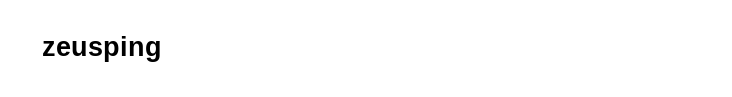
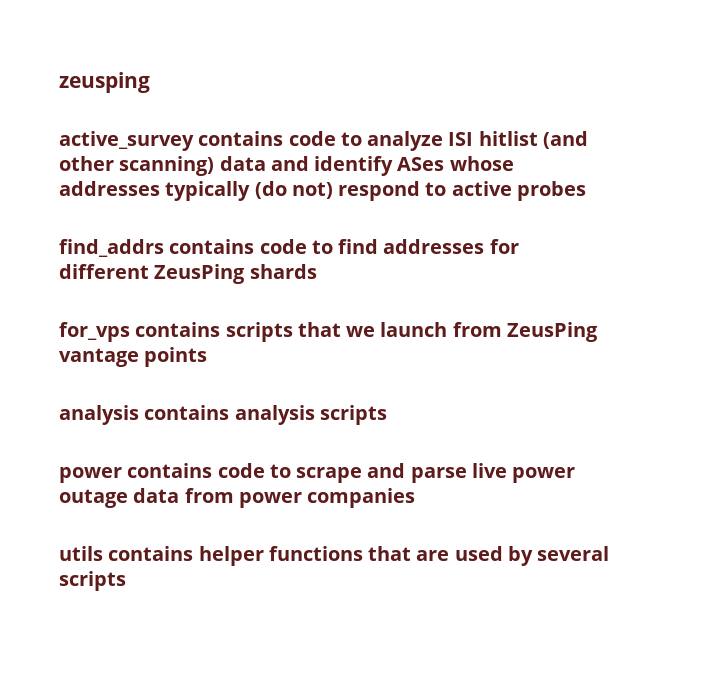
+ active_survey contains code to analyze ISI hitlist (and other scanning) data and identify ASes whose addresses typically (do not) respond to active probes
+ find_addrs contains code to find addresses for different ZeusPing shards
+ for_vps contains scripts that we launch from ZeusPing vantage points
+ analysis contains analysis scripts
+ power contains code to scrape and parse live power outage data from power companies
+ utils contains helper functions that are used by several scripts

